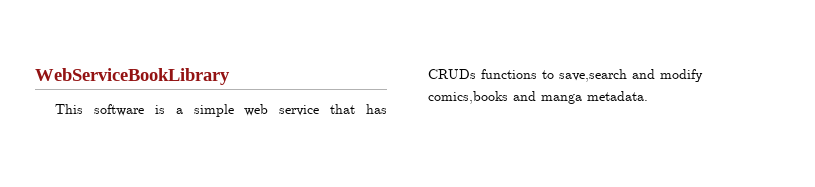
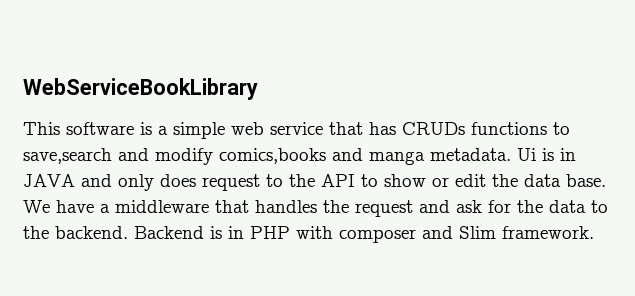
+ Ui is in JAVA and only does request to the API to show or edit the data base. We have a middleware that handles the request and ask for the data to the backend. Backend is in PHP with composer and Slim framework.

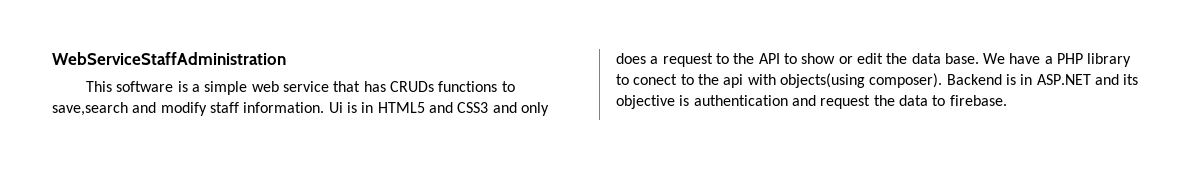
- WebServiceBookLibrary
+ WebServiceStaffAdministration
- This software is a simple web service that has CRUDs functions to save,search and modify comics,books and manga metadata. Ui is in JAVA and only does request to the API to show or edit the data base.
+ This software is a simple web service that has CRUDs functions to save,search and modify staff information. Ui is in HTML5 and CSS3 and only does a request to the API to show or edit the data base.
- We have a middleware that handles the request and ask for the data to the backend. Backend is in PHP with composer and Slim framework.
+ We have a PHP library to conect to the api with objects(using composer). Backend is in ASP.NET and its objective is authentication and request the data to firebase.

